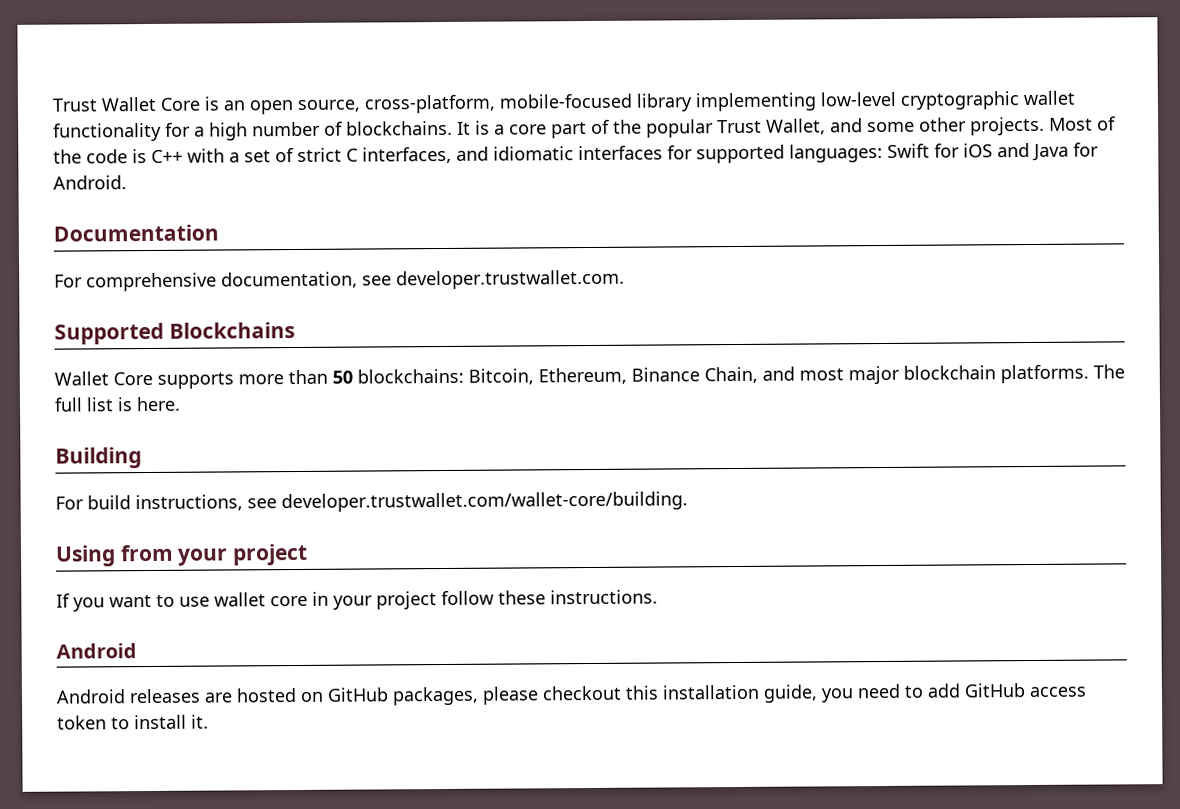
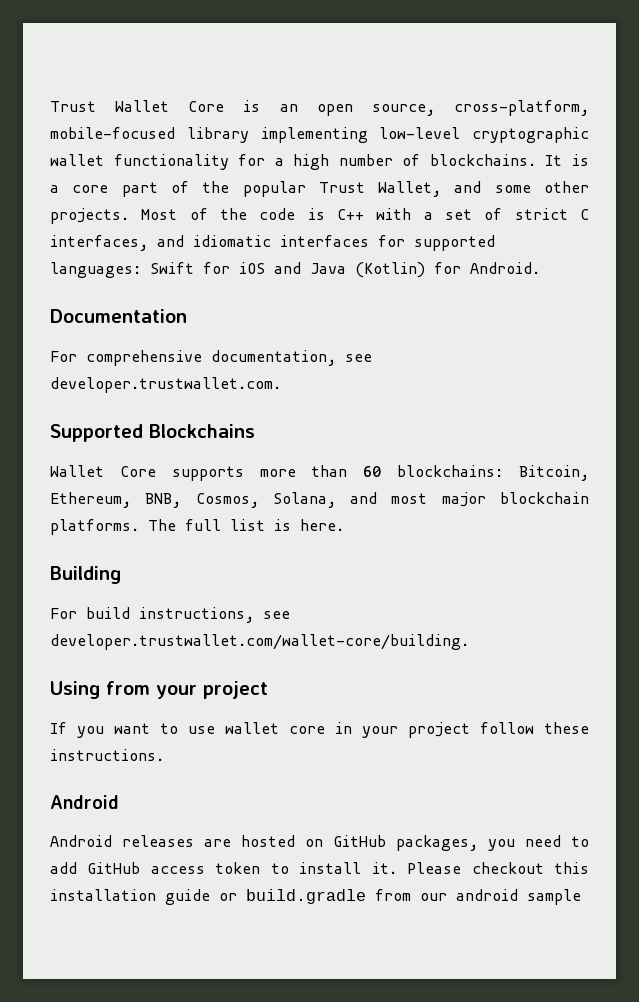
- Most of the code is C++ with a set of strict C interfaces, and idiomatic interfaces for supported languages: Swift for iOS and Java for Android.
+ Most of the code is C++ with a set of strict C interfaces, and idiomatic interfaces for supported languages: Swift for iOS and Java (Kotlin) for Android.
- Wallet Core supports more than 50 blockchains: Bitcoin, Ethereum, Binance Chain, and most major blockchain platforms.
+ Wallet Core supports more than 60 blockchains: Bitcoin, Ethereum, BNB, Cosmos, Solana, and most major blockchain platforms.
- Android releases are hosted on GitHub packages, please checkout this installation guide, you need to add GitHub access token to install it.
+ Android releases are hosted on GitHub packages, you need to add GitHub access token to install it.
+ Please checkout this installation guide or build.gradle from our android sample

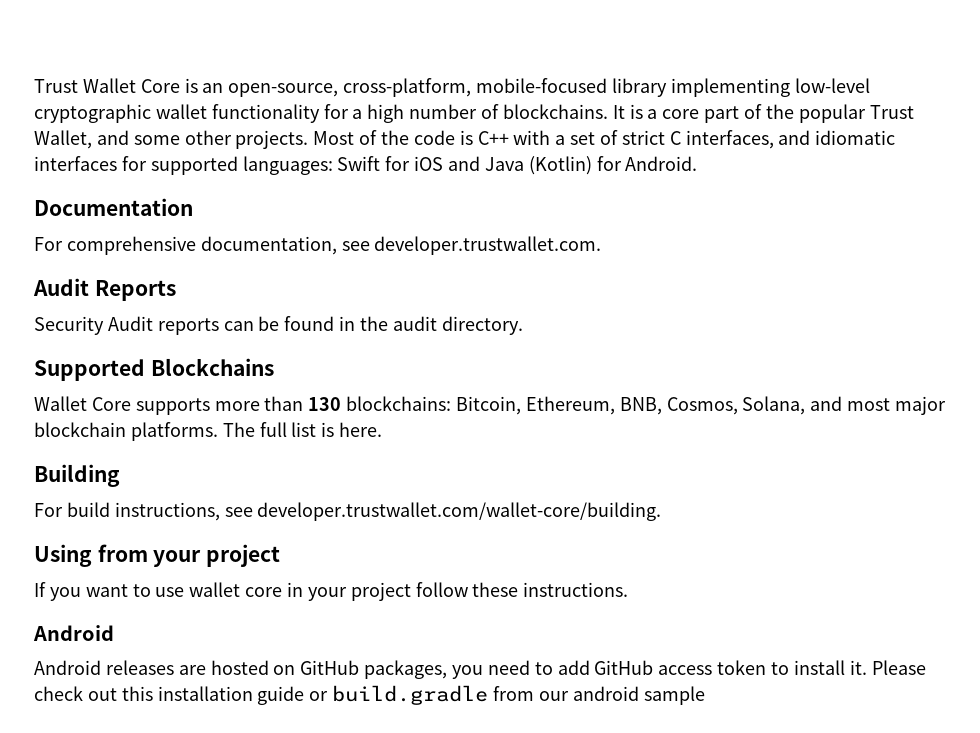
- Trust Wallet Core is an open source, cross-platform, mobile-focused library implementing low-level cryptographic wallet functionality for a high number of blockchains.
+ Trust Wallet Core is an open-source, cross-platform, mobile-focused library implementing low-level cryptographic wallet functionality for a high number of blockchains.
+ Audit Reports
+ Security Audit reports can be found in the audit directory.
- Wallet Core supports more than 60 blockchains: Bitcoin, Ethereum, BNB, Cosmos, Solana, and most major blockchain platforms.
+ Wallet Core supports more than 130 blockchains: Bitcoin, Ethereum, BNB, Cosmos, Solana, and most major blockchain platforms.
- Please checkout this installation guide or build.gradle from our android sample
+ Please check out this installation guide or build.gradle from our android sample

